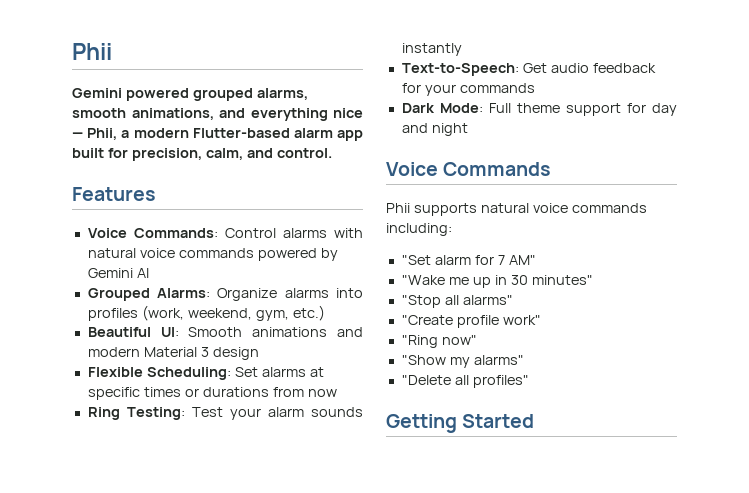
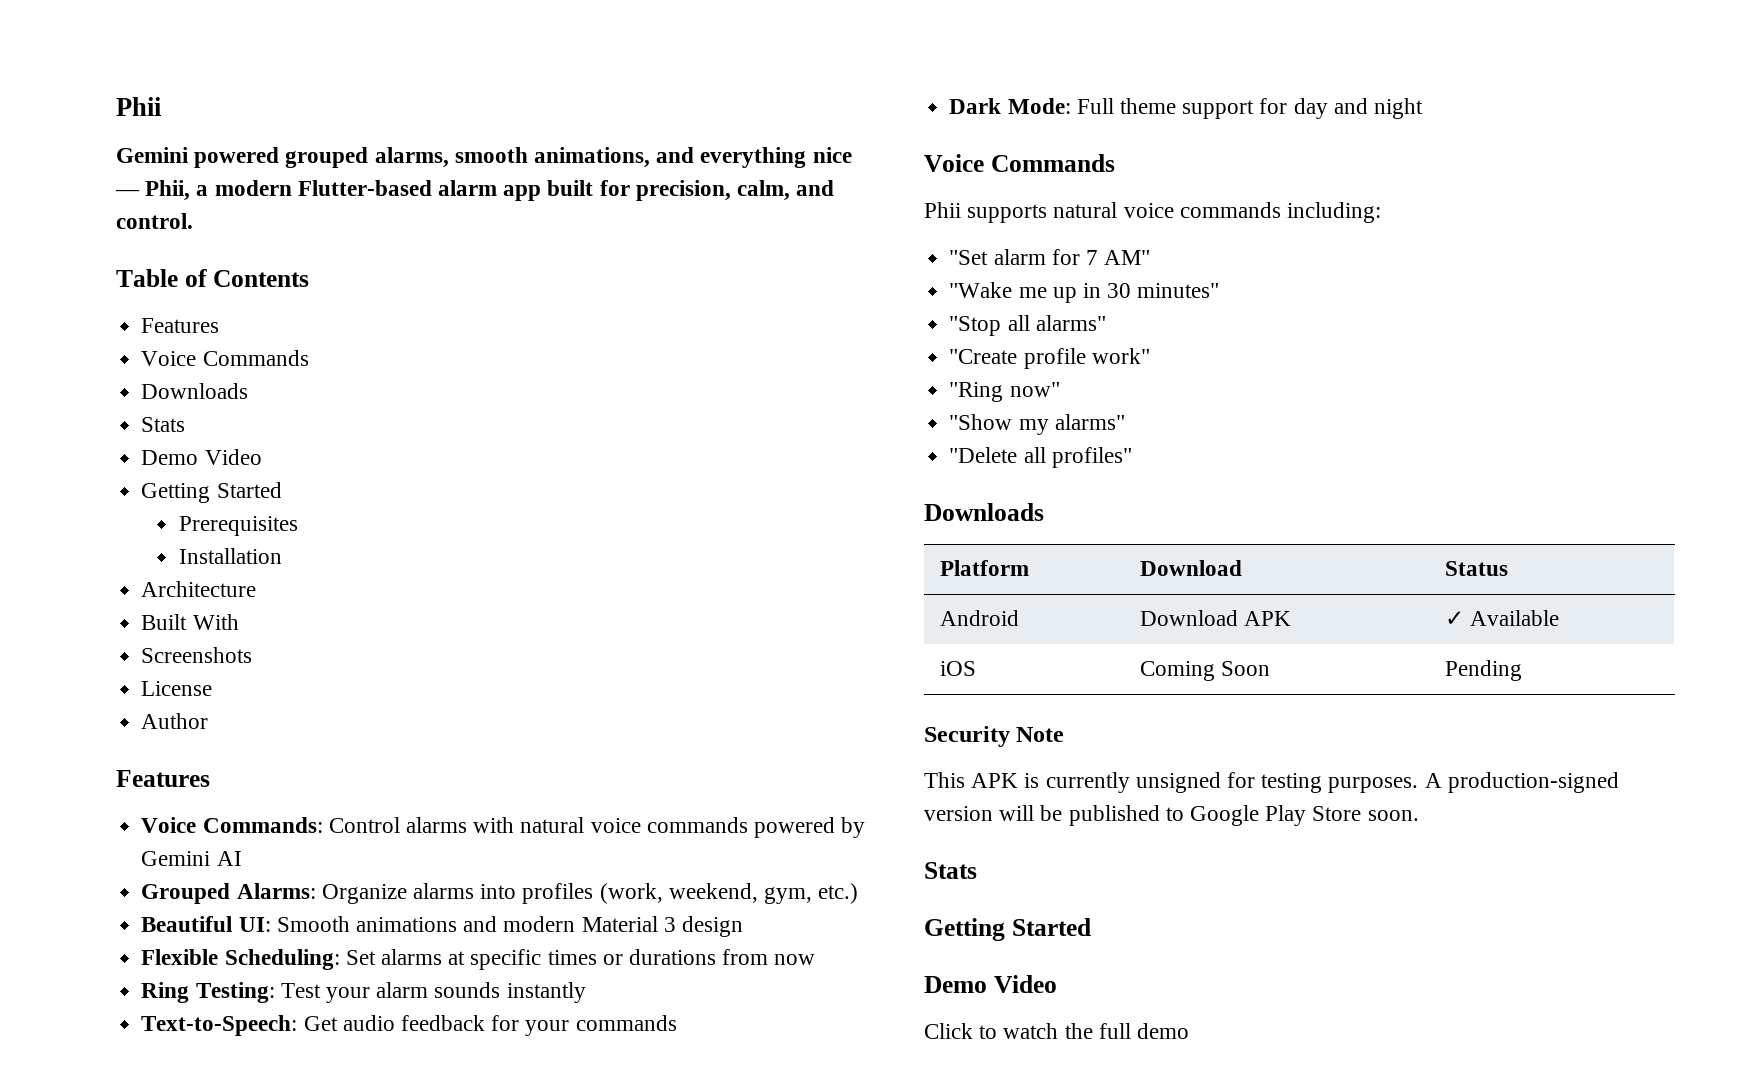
+ Table of Contents
+ Features
+ Voice Commands
+ Downloads
+ Stats
+ Demo Video
+ Getting Started
+ Prerequisites
+ Installation
+ Architecture
+ Built With
+ Screenshots
+ License
+ Author
  "Delete all profiles"
+ Downloads
+ Platform | Download | Status
+ Android | Download APK | ✓ Available
+ iOS | Coming Soon | Pending
+ Security Note
+ This APK is currently unsigned for testing purposes. A production-signed version will be published to Google Play Store soon.
+ Stats
  Getting Started
+ Demo Video
+ Click to watch the full demo

